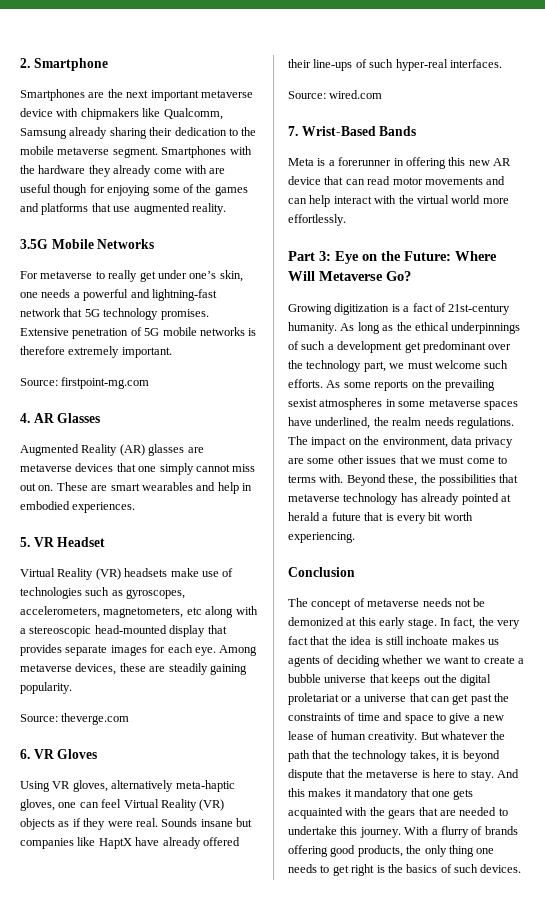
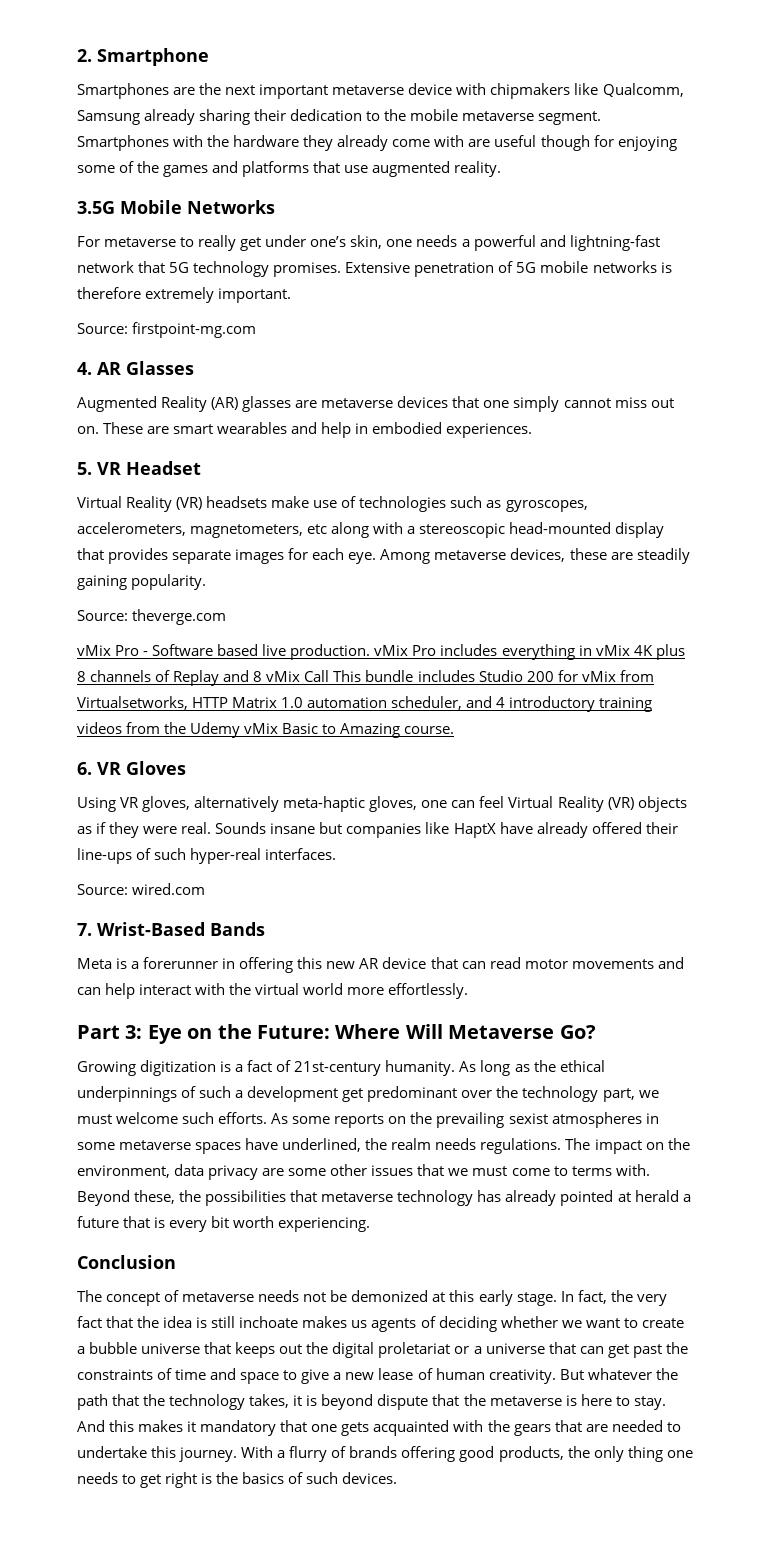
+ vMix Pro - Software based live production. vMix Pro includes everything in vMix 4K plus 8 channels of Replay and 8 vMix Call This bundle includes Studio 200 for vMix from Virtualsetworks, HTTP Matrix 1.0 automation scheduler, and 4 introductory training videos from the Udemy vMix Basic to Amazing course.

